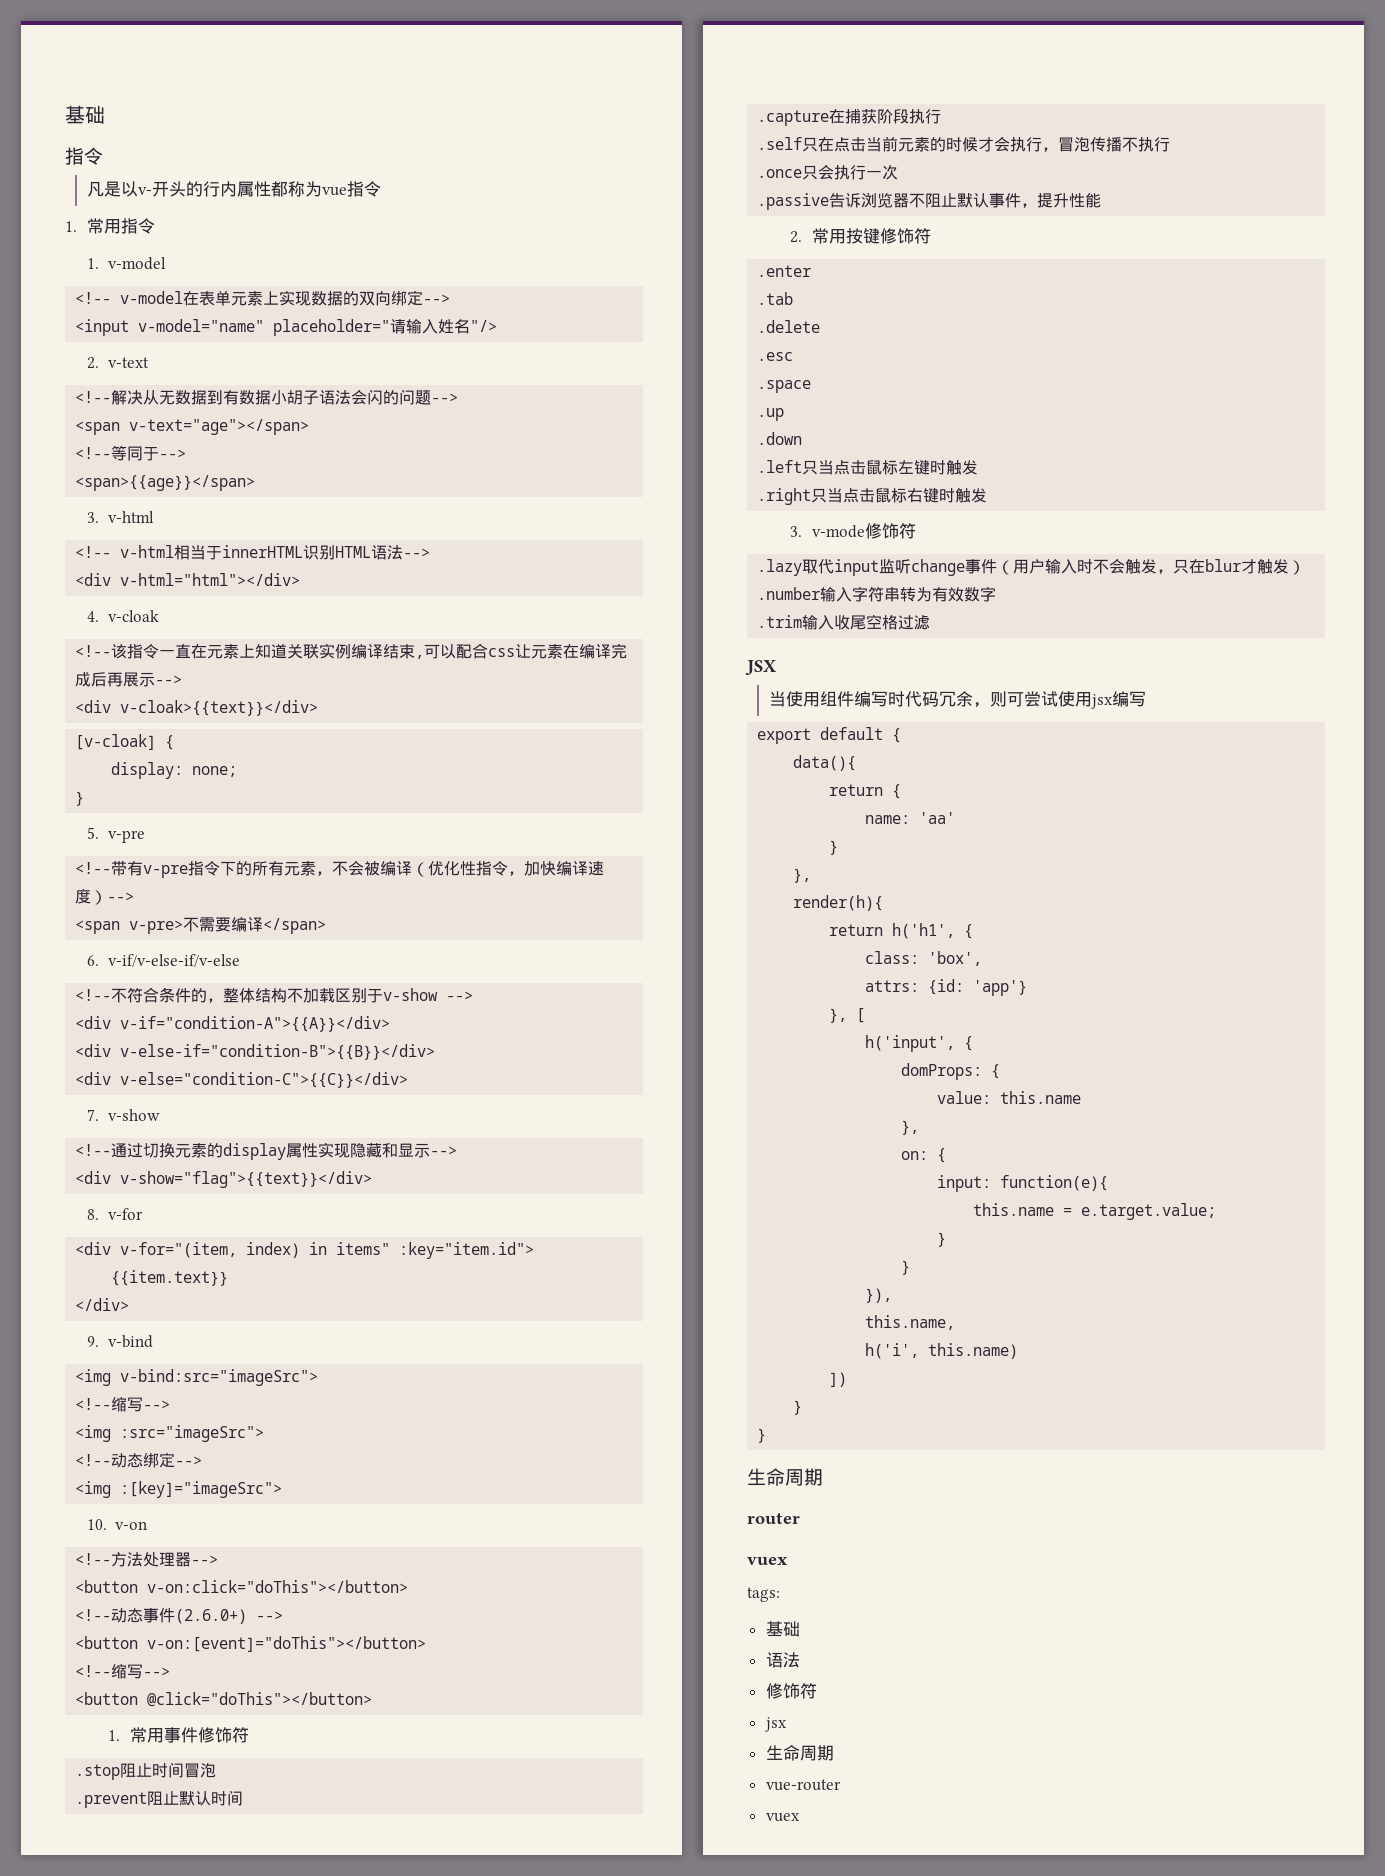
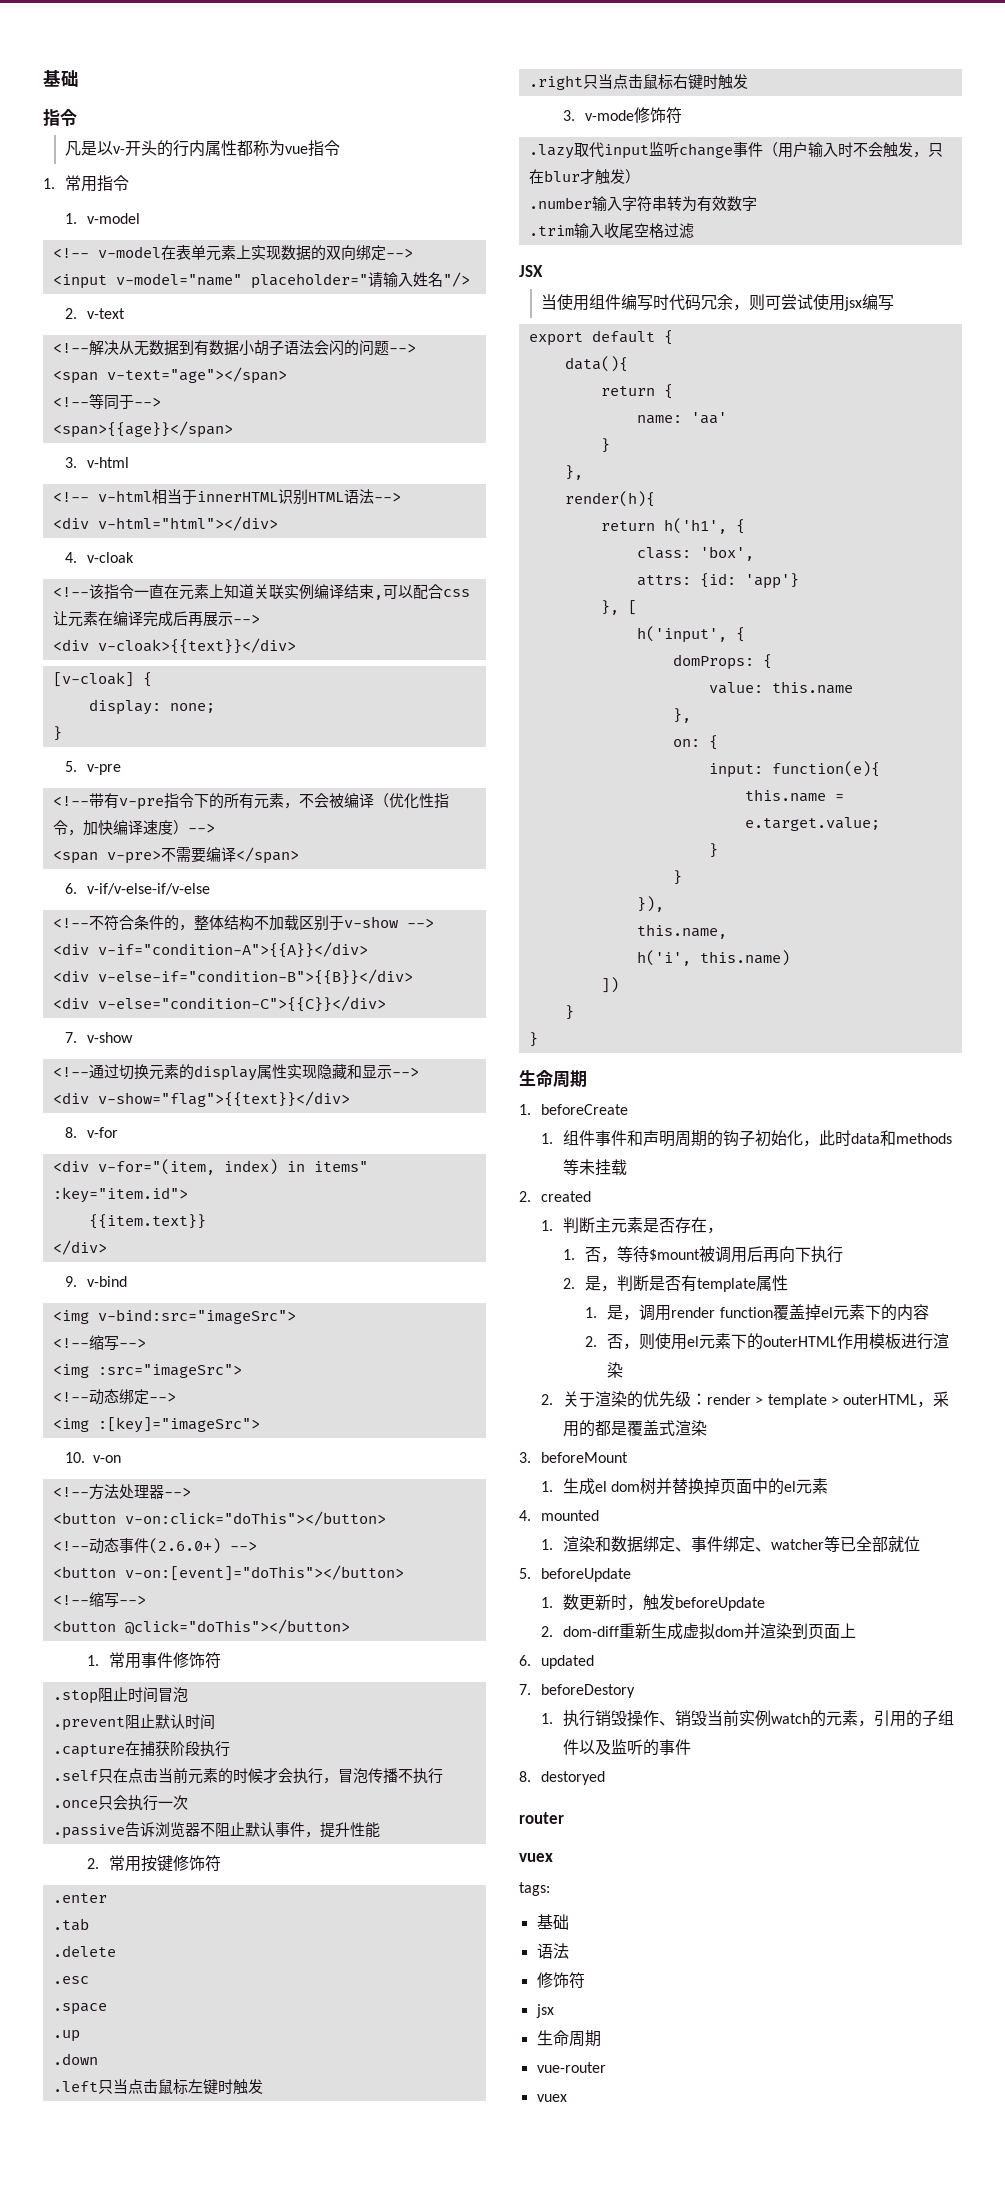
+ 1. beforeCreate
+ 1.组件事件和声明周期的钩子初始化，此时data和methods等未挂载
+ 2. created
+ 1.判断主元素是否存在，
+ 1.否，等待$mount被调用后再向下执行
+ 2.是，判断是否有template属性
+ 1.是，调用render function覆盖掉el元素下的内容
+ 2.否，则使用el元素下的outerHTML作用模板进行渲染
+ 2.关于渲染的优先级：render > template > outerHTML，采用的都是覆盖式渲染
+ 3. beforeMount
+ 1.生成el dom树并替换掉页面中的el元素
+ 4. mounted
+ 1.渲染和数据绑定、事件绑定、watcher等已全部就位
+ 5. beforeUpdate
+ 1.数更新时，触发beforeUpdate
+ 2. dom-diff重新生成虚拟dom并渲染到页面上
+ 6. updated
+ 7. beforeDestory
+ 1.执行销毁操作、销毁当前实例watch的元素，引用的子组件以及监听的事件
+ 8. destoryed

